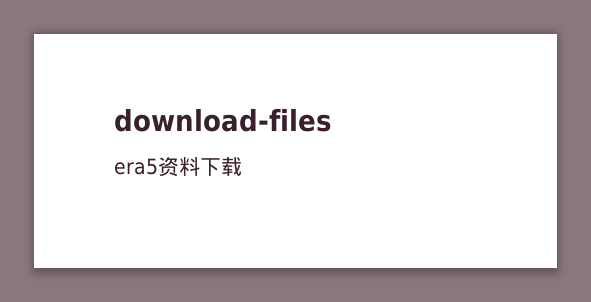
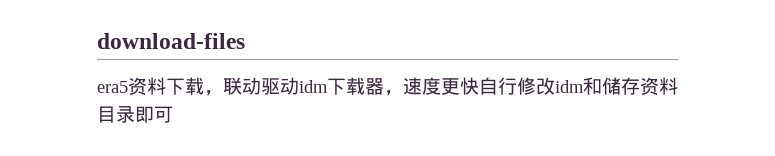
- era5资料下载
+ era5资料下载，联动驱动idm下载器，速度更快自行修改idm和储存资料目录即可

